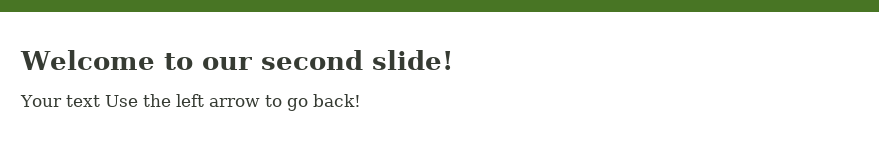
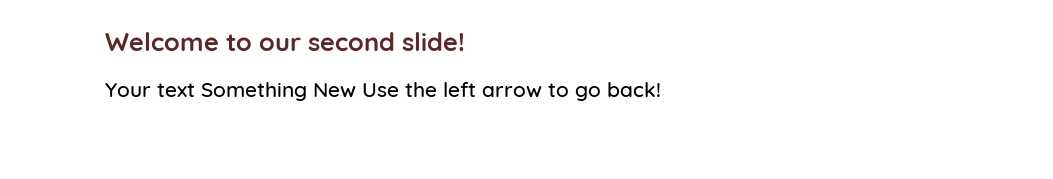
- Your text Use the left arrow to go back!
+ Your text Something New Use the left arrow to go back!

